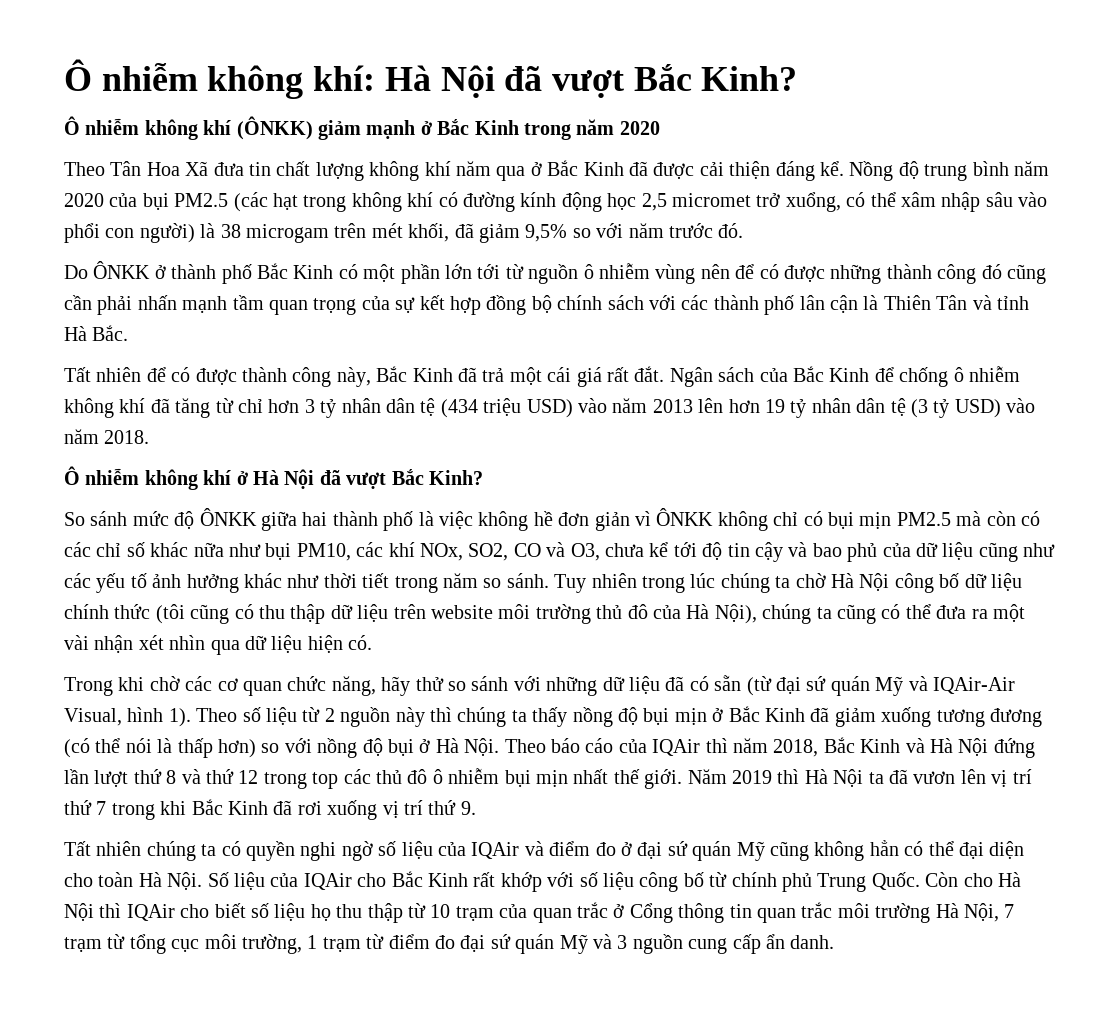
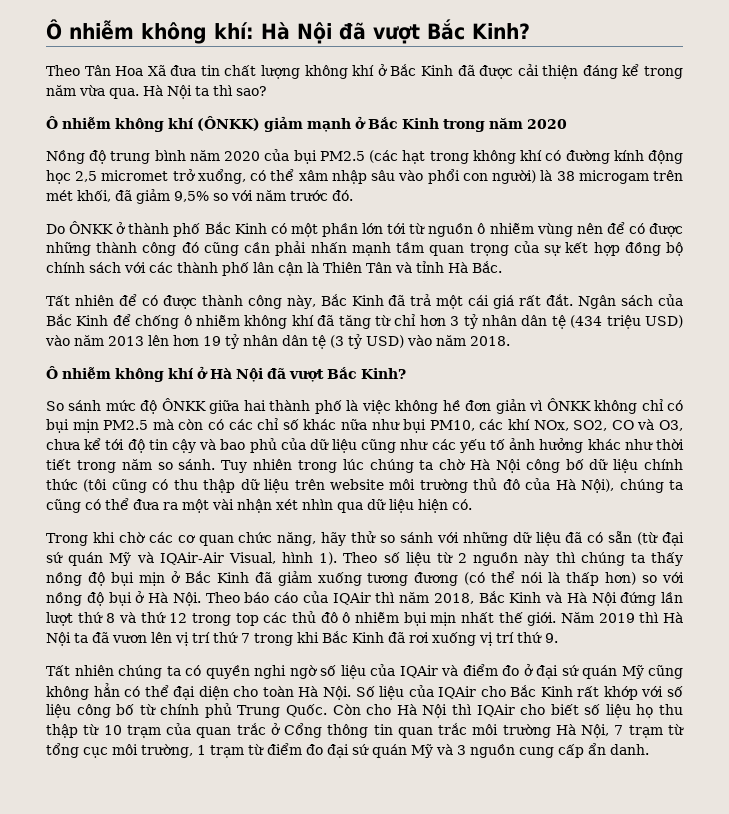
+ Theo Tân Hoa Xã đưa tin chất lượng không khí ở Bắc Kinh đã được cải thiện đáng kể trong năm vừa qua. Hà Nội ta thì sao?
- Theo Tân Hoa Xã đưa tin chất lượng không khí năm qua ở Bắc Kinh đã được cải thiện đáng kể.

